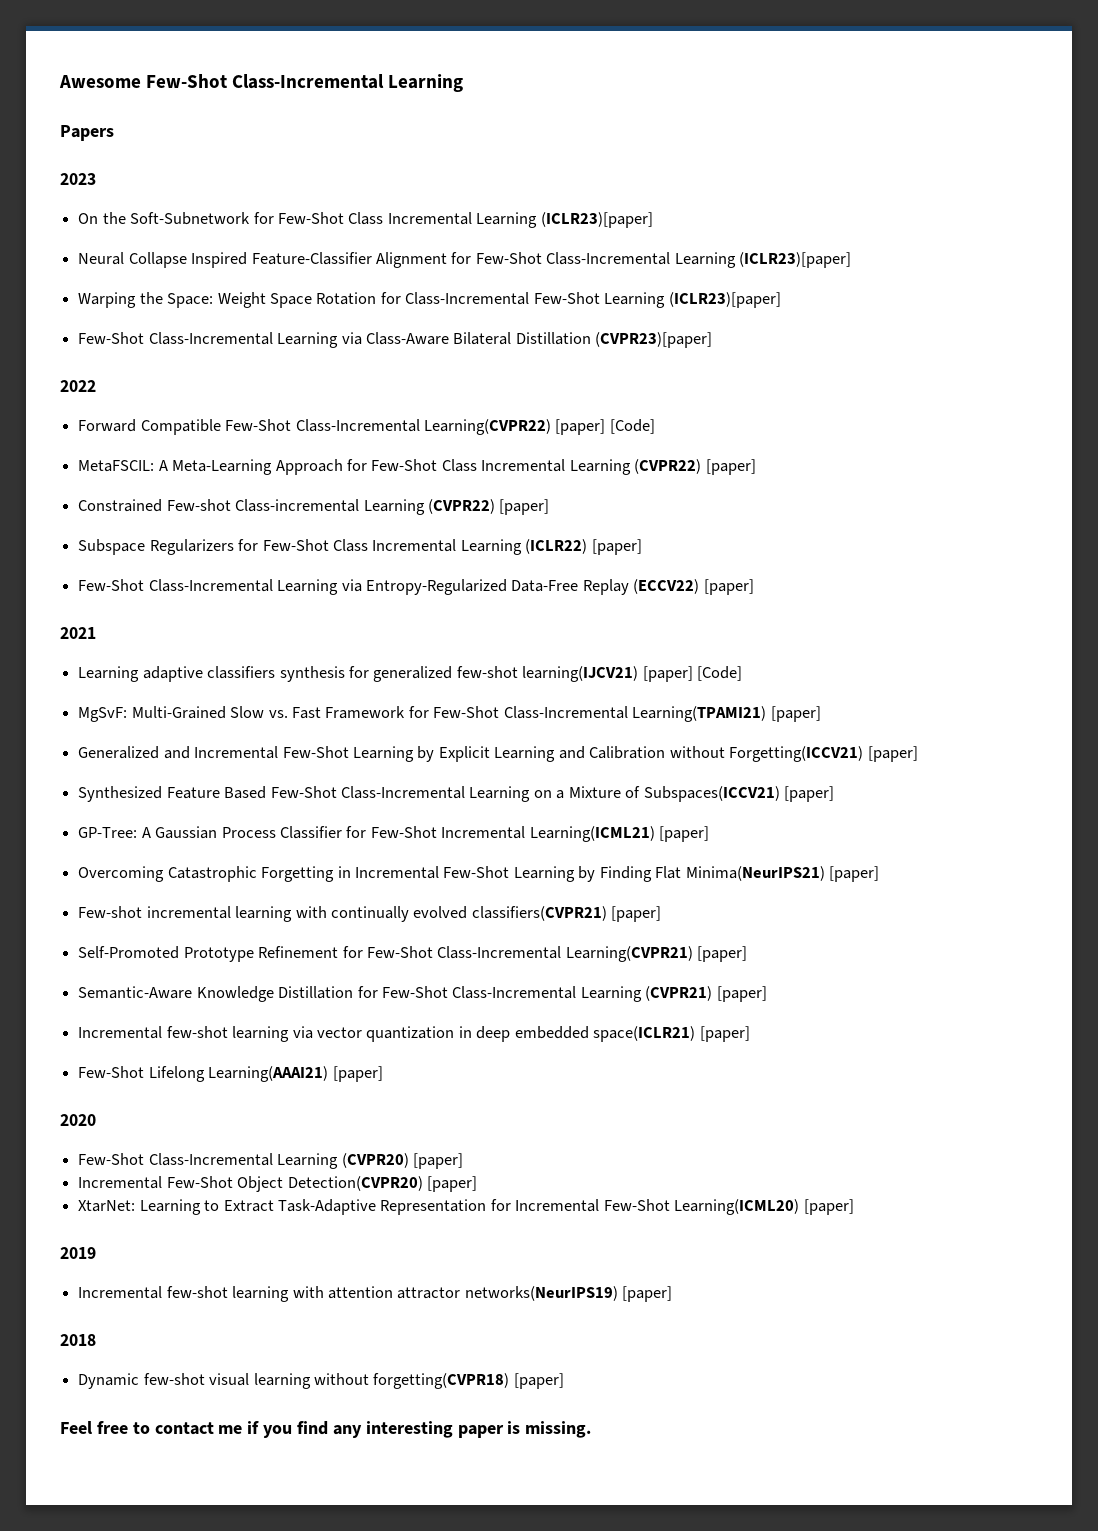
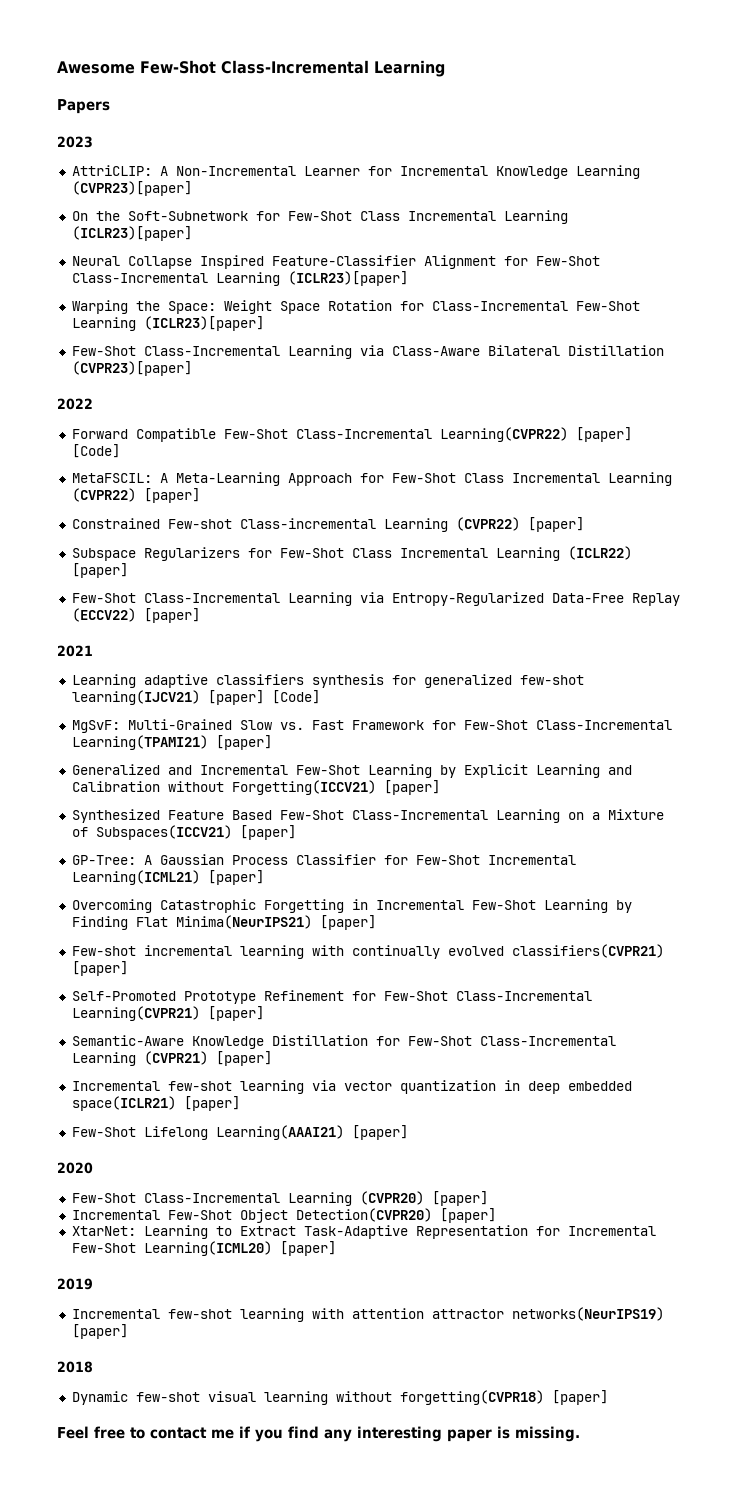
+ AttriCLIP: A Non-Incremental Learner for Incremental Knowledge Learning (CVPR23)[paper]

